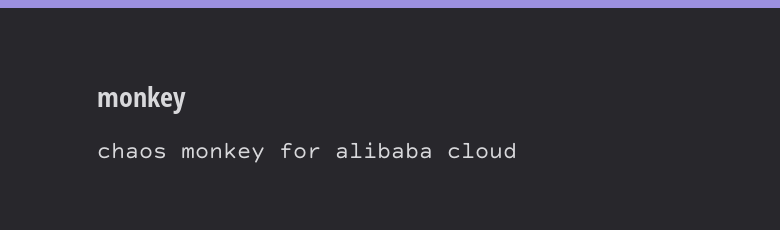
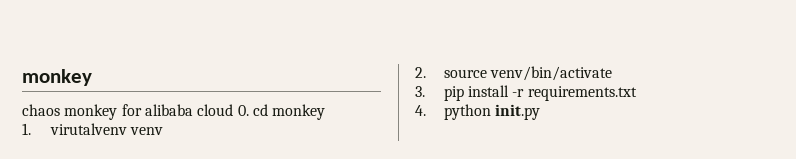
- chaos monkey for alibaba cloud
+ chaos monkey for alibaba cloud 0. cd monkey
+ 1. virutalvenv venv
+ 2. source venv/bin/activate
+ 3. pip install -r requirements.txt
+ 4. python init.py

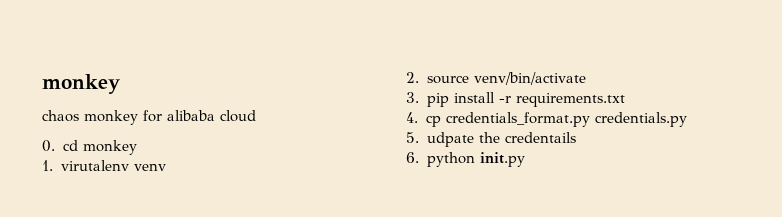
- chaos monkey for alibaba cloud 0. cd monkey
+ chaos monkey for alibaba cloud
+ 0. cd monkey
- 1. virutalvenv venv
+ 1. virutalenv venv
- 4. python init.py
+ 4. cp credentials_format.py credentials.py
+ 5. udpate the credentails
+ 6. python init.py

